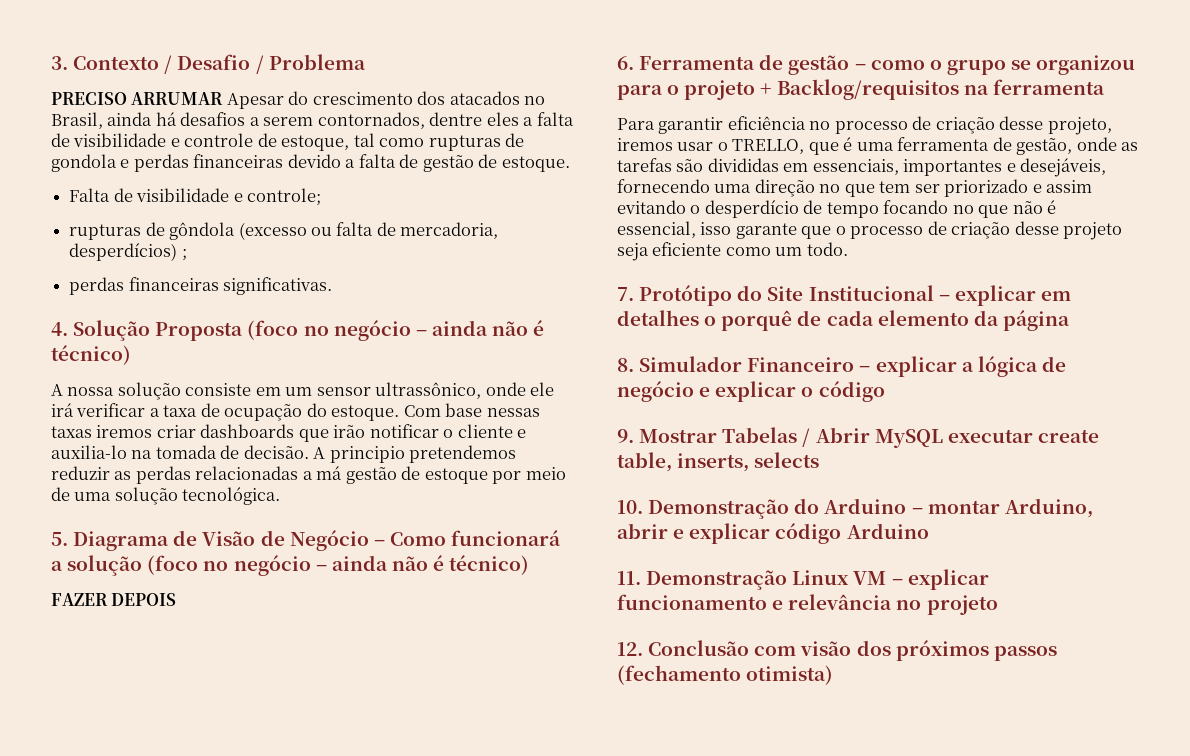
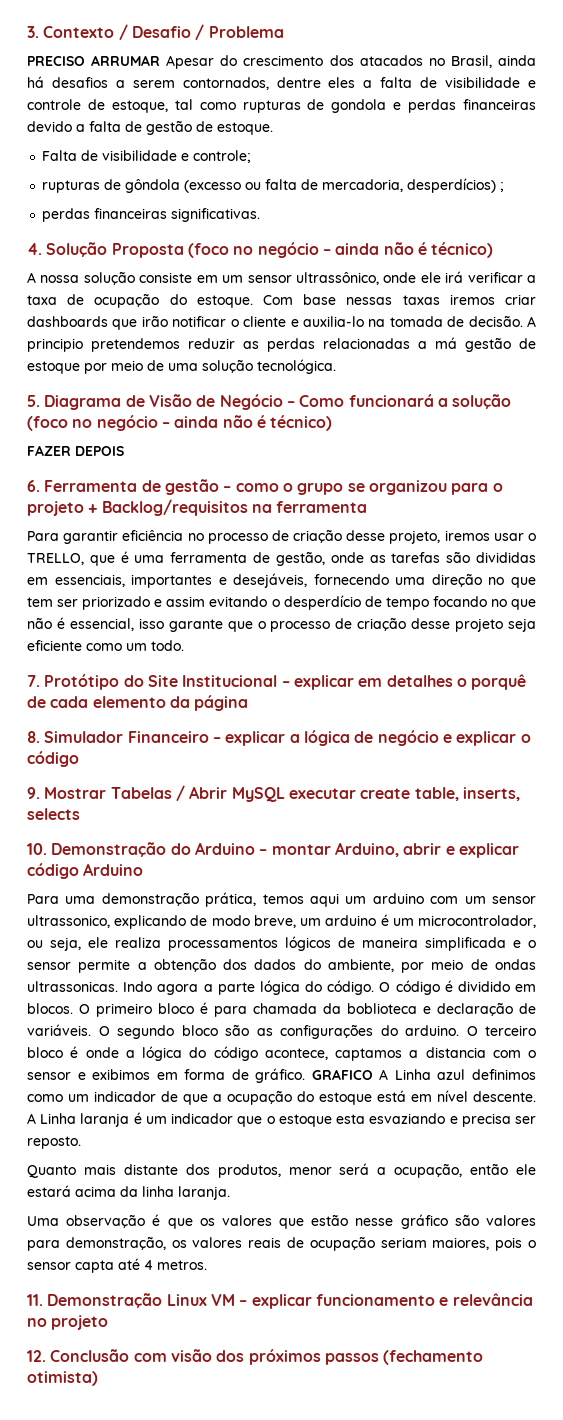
+ Para uma demonstração prática, temos aqui um arduino com um sensor ultrassonico, explicando de modo breve, um arduino é um microcontrolador, ou seja, ele realiza processamentos lógicos de maneira simplificada e o sensor permite a obtenção dos dados do ambiente, por meio de ondas ultrassonicas. Indo agora a parte lógica do código. O código é dividido em blocos. O primeiro bloco é para chamada da boblioteca e declaração de variáveis. O segundo bloco são as configurações do arduino. O terceiro bloco é onde a lógica do código acontece, captamos a distancia com o sensor e exibimos em forma de gráfico. GRAFICO A Linha azul definimos como um indicador de que a ocupação do estoque está em nível descente. A Linha laranja é um indicador que o estoque esta esvaziando e precisa ser reposto.
+ Quanto mais distante dos produtos, menor será a ocupação, então ele estará acima da linha laranja.
+ Uma observação é que os valores que estão nesse gráfico são valores para demonstração, os valores reais de ocupação seriam maiores, pois o sensor capta até 4 metros.

